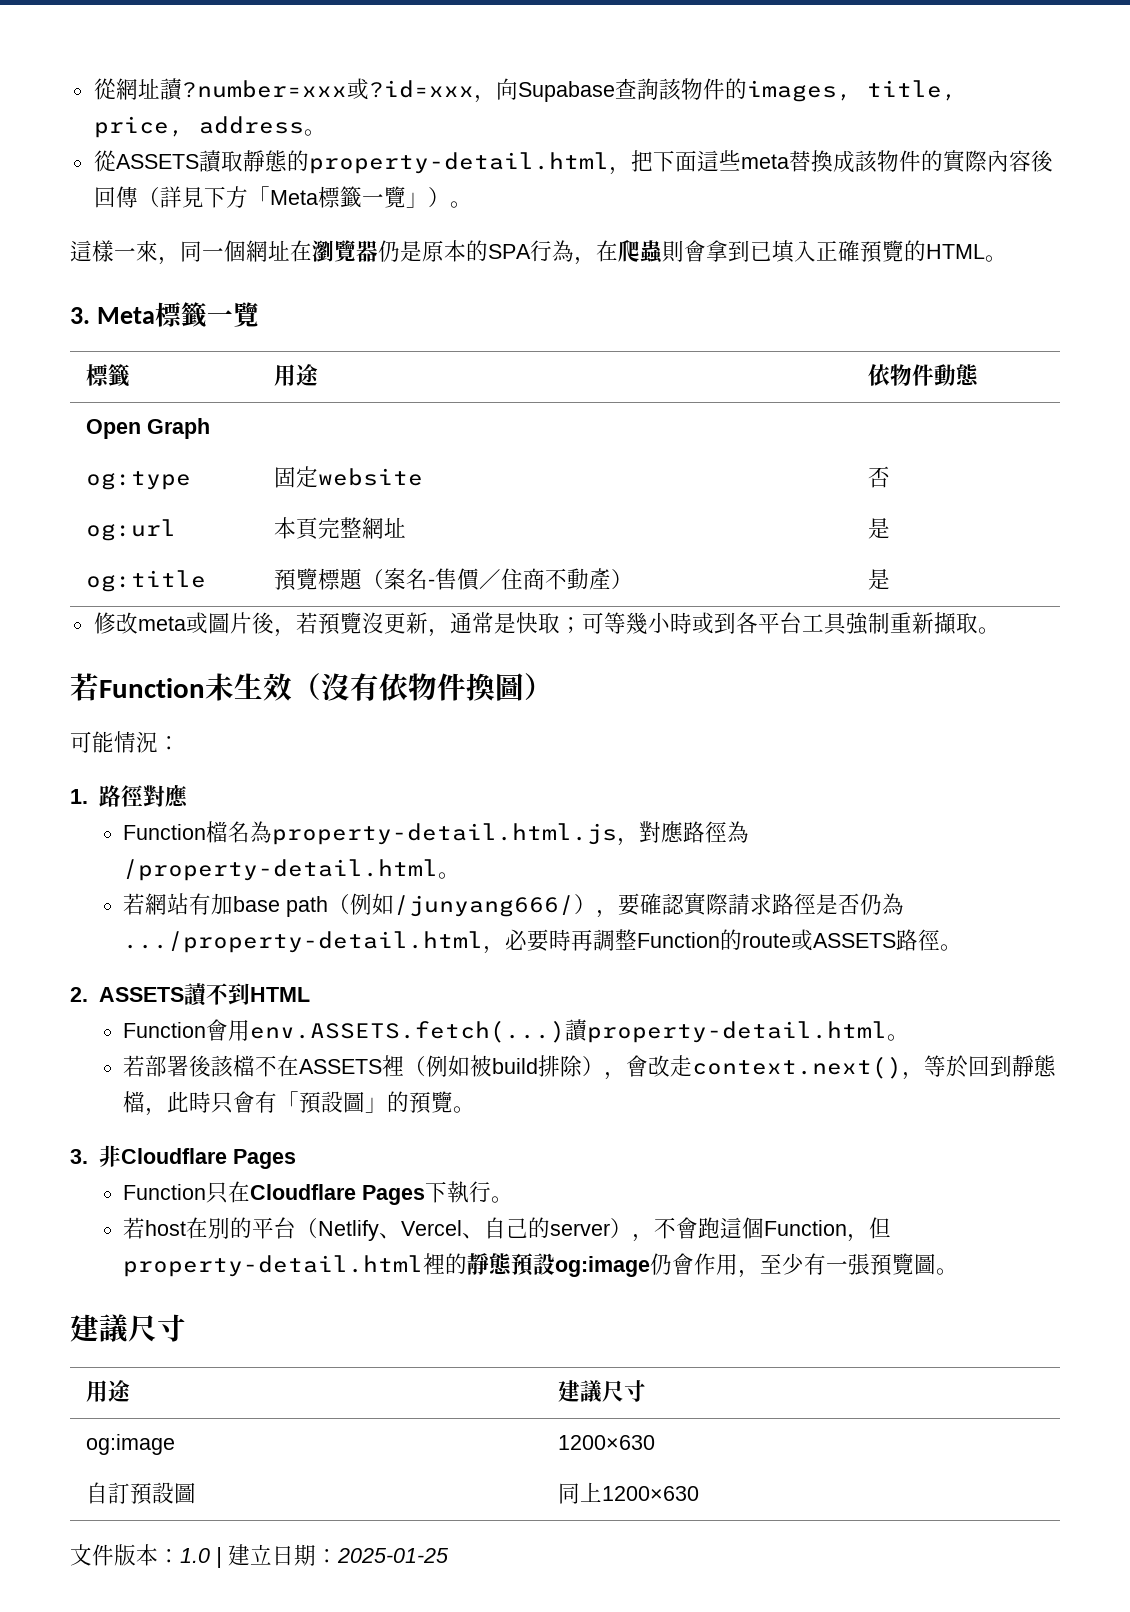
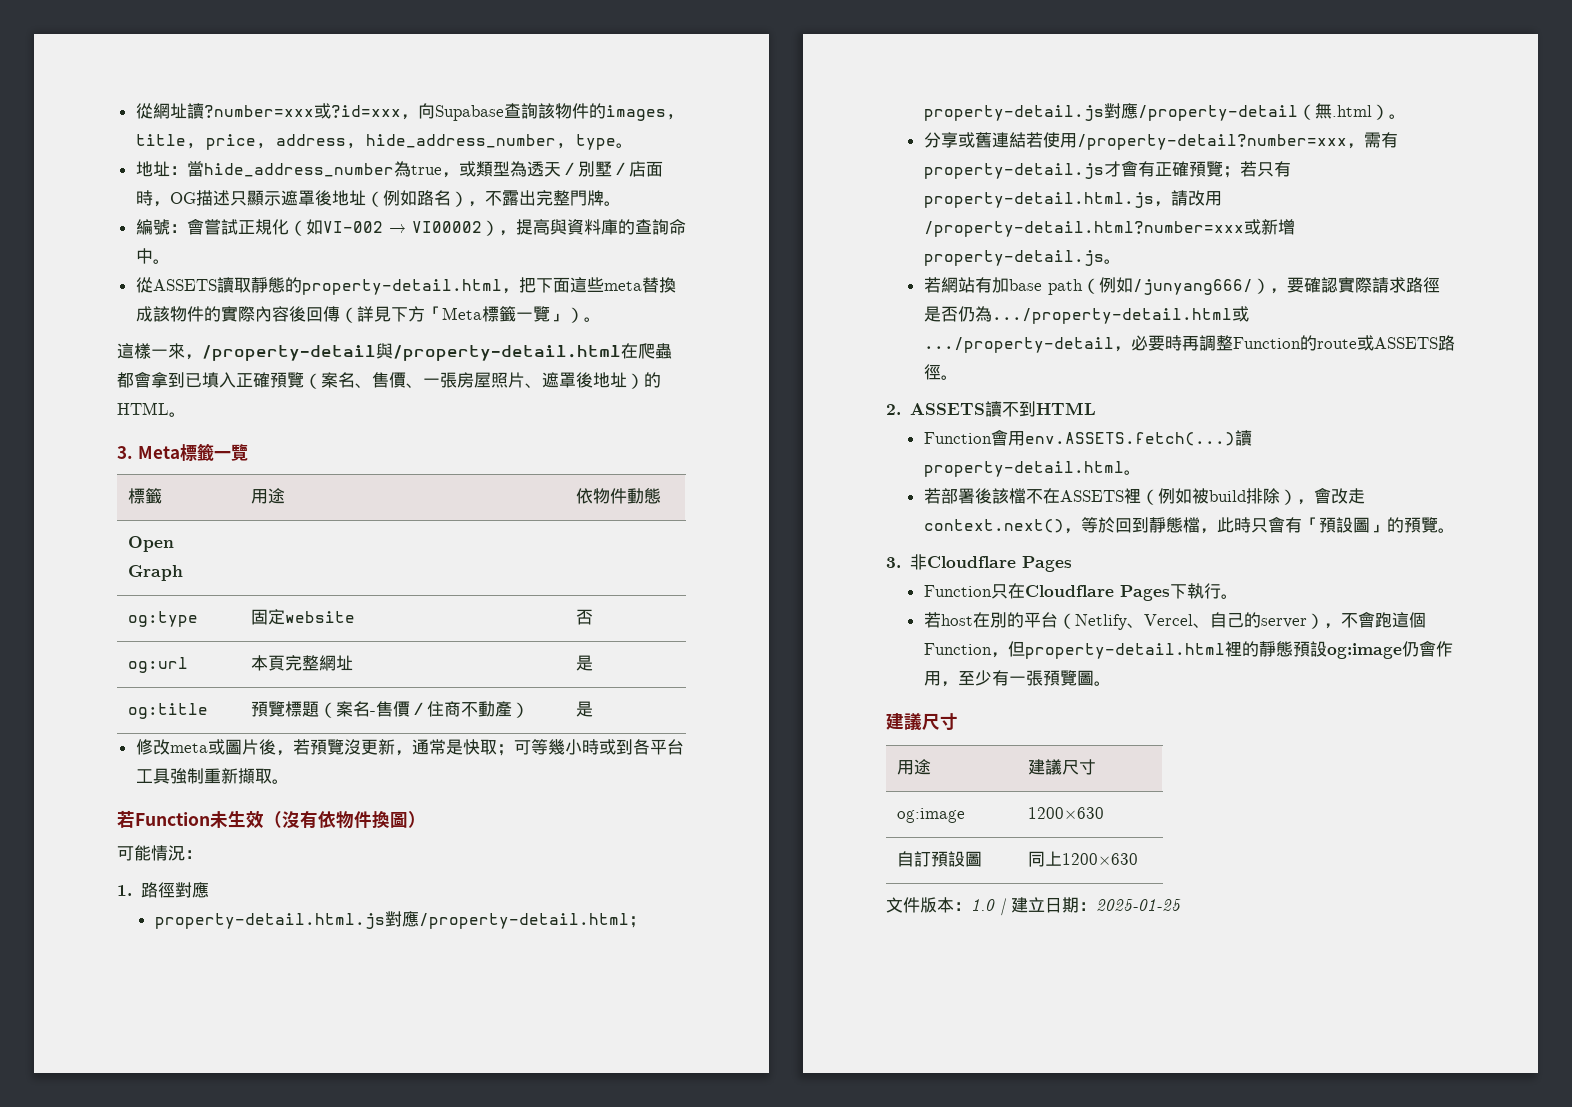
- 從網址讀?number=xxx或?id=xxx，向Supabase查詢該物件的images, title, price, address。
+ 從網址讀?number=xxx或?id=xxx，向Supabase查詢該物件的images, title, price, address, hide_address_number, type。
+ 地址：當hide_address_number為true，或類型為透天／別墅／店面時，OG描述只顯示遮罩後地址（例如路名），不露出完整門牌。
+ 編號：會嘗試正規化（如VI-002 → VI00002），提高與資料庫的查詢命中。
- 這樣一來，同一個網址在瀏覽器仍是原本的SPA行為，在爬蟲則會拿到已填入正確預覽的HTML。
+ 這樣一來，/property-detail與/property-detail.html在爬蟲都會拿到已填入正確預覽（案名、售價、一張房屋照片、遮罩後地址）的HTML。
- Function檔名為property-detail.html.js，對應路徑為/property-detail.html。
+ property-detail.html.js對應/property-detail.html；property-detail.js對應/property-detail（無.html）。
+ 分享或舊連結若使用/property-detail?number=xxx，需有property-detail.js才會有正確預覽；若只有property-detail.html.js，請改用/property-detail.html?number=xxx或新增property-detail.js。
- 若網站有加base path（例如/junyang666/），要確認實際請求路徑是否仍為.../property-detail.html，必要時再調整Function的route或ASSETS路徑。
+ 若網站有加base path（例如/junyang666/），要確認實際請求路徑是否仍為.../property-detail.html或.../property-detail，必要時再調整Function的route或ASSETS路徑。

